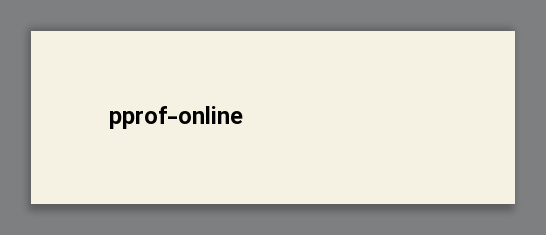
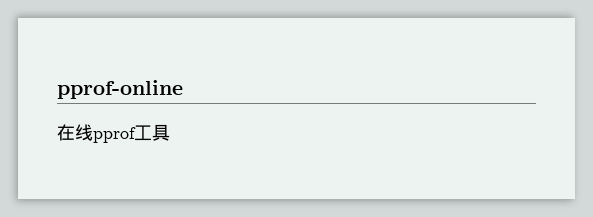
+ 在线pprof工具

